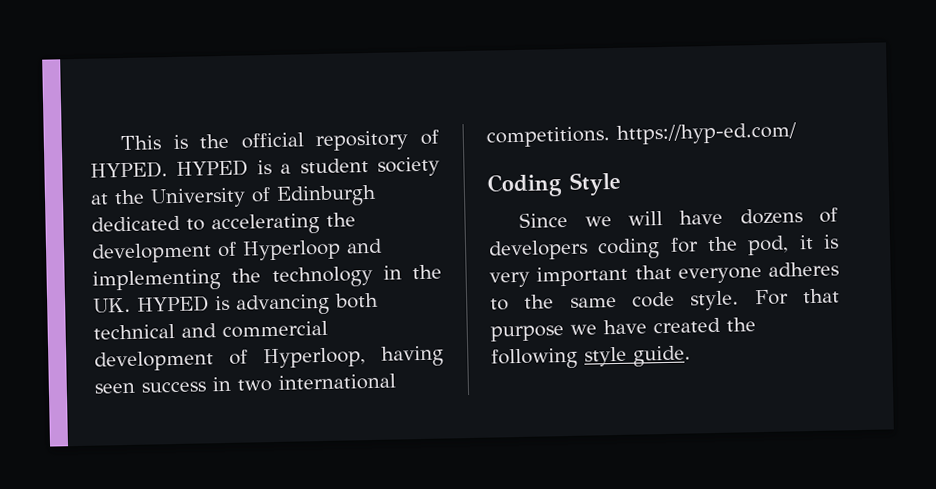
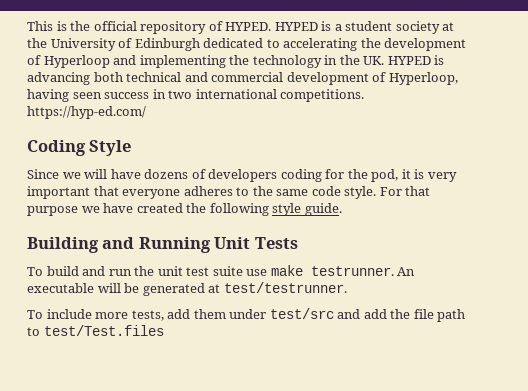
+ Building and Running Unit Tests
+ To build and run the unit test suite use make testrunner. An executable will be generated at test/testrunner.
+ To include more tests, add them under test/src and add the file path to test/Test.files

